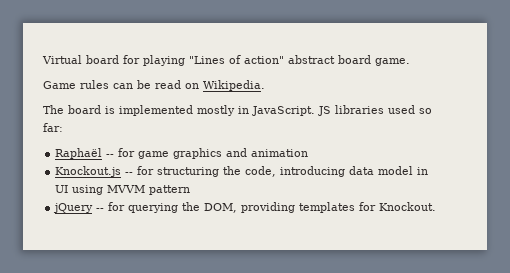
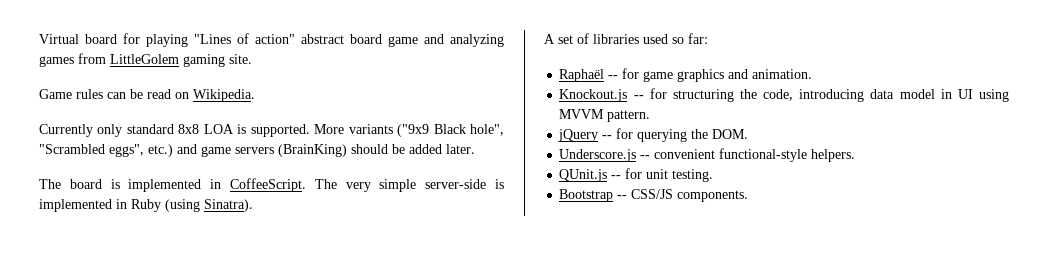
- Virtual board for playing "Lines of action" abstract board game.
+ Virtual board for playing "Lines of action" abstract board game and analyzing games from LittleGolem gaming site.
- The board is implemented mostly in JavaScript. JS libraries used so far:
+ Currently only standard 8x8 LOA is supported. More variants ("9x9 Black hole", "Scrambled eggs", etc.) and game servers (BrainKing) should be added later.
+ The board is implemented in CoffeeScript. The very simple server-side is implemented in Ruby (using Sinatra).
+ A set of libraries used so far:
- Raphaёl -- for game graphics and animation
+ Raphaёl -- for game graphics and animation.
- Knockout.js -- for structuring the code, introducing data model in UI using MVVM pattern
+ Knockout.js -- for structuring the code, introducing data model in UI using MVVM pattern.
- jQuery -- for querying the DOM, providing templates for Knockout.
+ jQuery -- for querying the DOM.
+ Underscore.js -- convenient functional-style helpers.
+ QUnit.js -- for unit testing.
+ Bootstrap -- CSS/JS components.

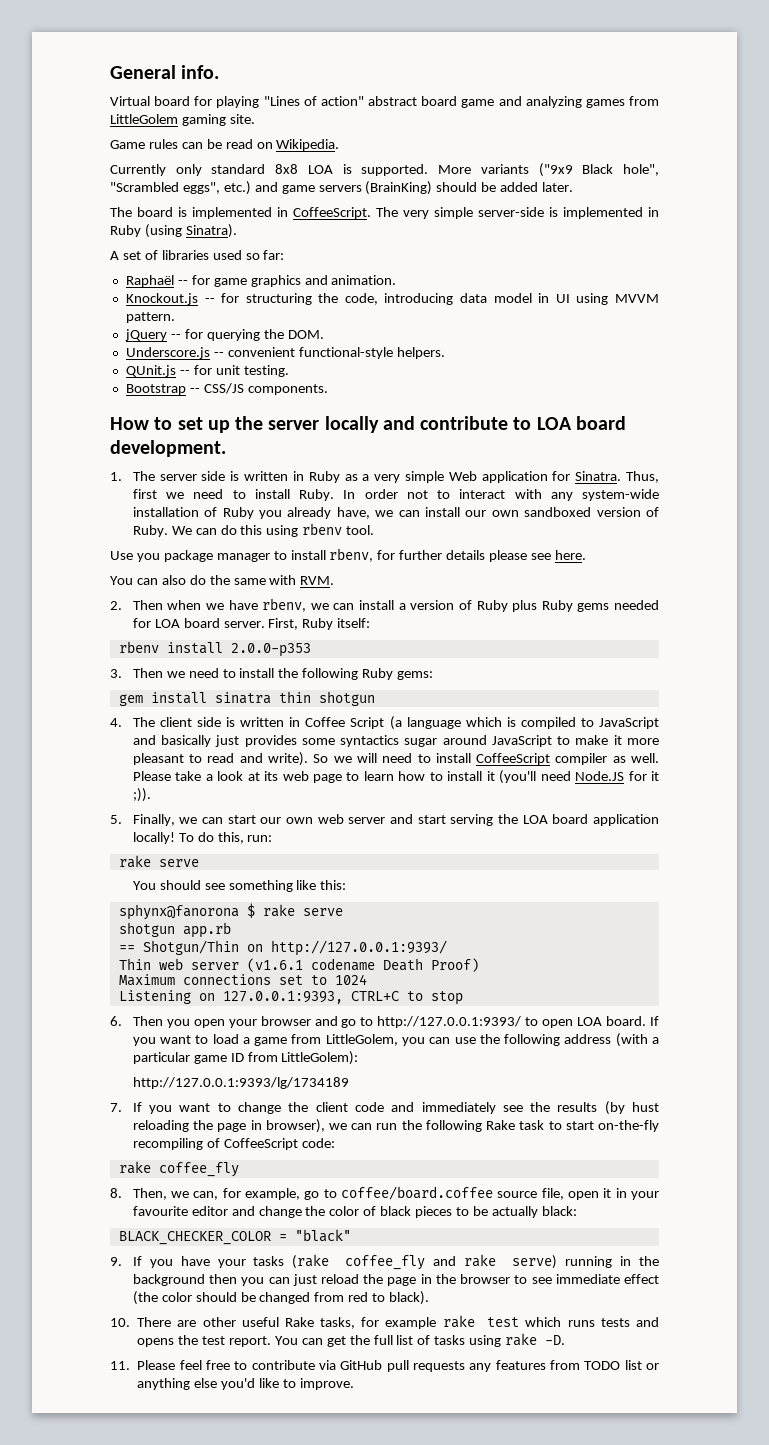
+ General info.
+ How to set up the server locally and contribute to LOA board development.
+ 1. The server side is written in Ruby as a very simple Web application for Sinatra. Thus, first we need to install Ruby. In order not to interact with any system-wide installation of Ruby you already have, we can install our own sandboxed version of Ruby. We can do this using rbenv tool.
+ Use you package manager to install rbenv, for further details please see here.
+ You can also do the same with RVM.
+ 2. Then when we have rbenv, we can install a version of Ruby plus Ruby gems needed for LOA board server. First, Ruby itself:
+ rbenv install 2.0.0-p353
+ 3. Then we need to install the following Ruby gems:
+ gem install sinatra thin shotgun
+ 4. The client side is written in Coffee Script (a language which is compiled to JavaScript and basically just provides some syntactics sugar around JavaScript to make it more pleasant to read and write). So we will need to install CoffeeScript compiler as well. Please take a look at its web page to learn how to install it (you'll need Node.JS for it ;)).
+ 5. Finally, we can start our own web server and start serving the LOA board application locally! To do this, run:
+ rake serve
+ You should see something like this:
+ sphynx@fanorona $ rake serve
+ shotgun app.rb
+ == Shotgun/Thin on http://127.0.0.1:9393/
+ Thin web server (v1.6.1 codename Death Proof)
+ Maximum connections set to 1024
+ Listening on 127.0.0.1:9393, CTRL+C to stop
+ 6. Then you open your browser and go to http://127.0.0.1:9393/ to open LOA board. If you want to load a game from LittleGolem, you can use the following address (with a particular game ID from LittleGolem):
+ http://127.0.0.1:9393/lg/1734189
+ 7. If you want to change the client code and immediately see the results (by hust reloading the page in browser), we can run the following Rake task to start on-the-fly recompiling of CoffeeScript code:
+ rake coffee_fly
+ 8. Then, we can, for example, go to coffee/board.coffee source file, open it in your favourite editor and change the color of black pieces to be actually black:
+ BLACK_CHECKER_COLOR = "black"
+ 9. If you have your tasks (rake coffee_fly and rake serve) running in the background then you can just reload the page in the browser to see immediate effect (the color should be changed from red to black).
+ 10. There are other useful Rake tasks, for example rake test which runs tests and opens the test report. You can get the full list of tasks using rake -D.
+ 11. Please feel free to contribute via GitHub pull requests any features from TODO list or anything else you'd like to improve.

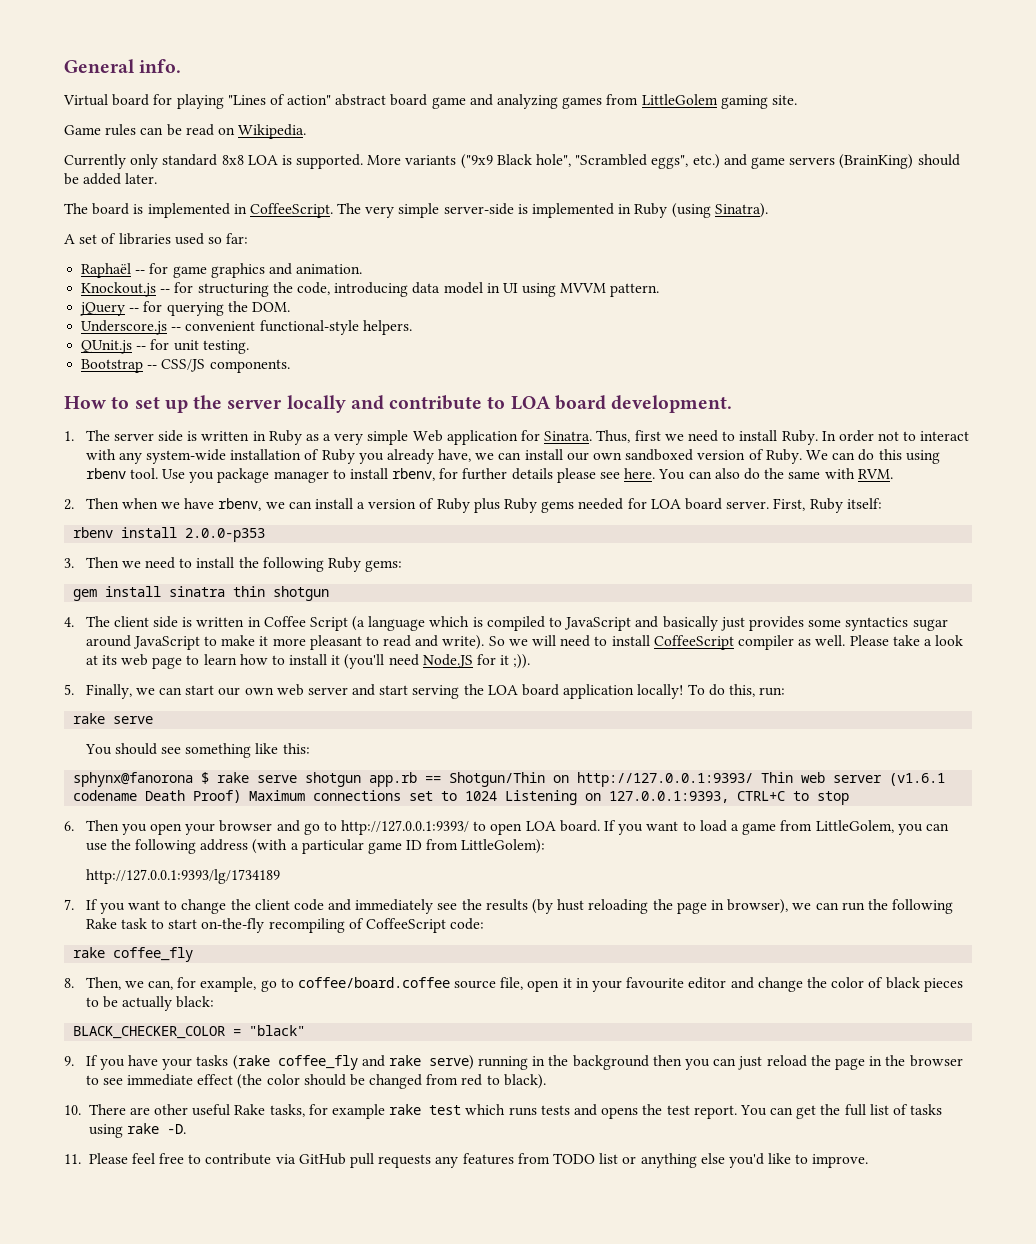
- We can do this using rbenv tool.
- Use you package manager to install rbenv, for further details please see here.
- You can also do the same with RVM.
+ We can do this using rbenv tool. Use you package manager to install rbenv, for further details please see here. You can also do the same with RVM.
- sphynx@fanorona $ rake serve
- shotgun app.rb
- == Shotgun/Thin on http://127.0.0.1:9393/
- Thin web server (v1.6.1 codename Death Proof)
- Maximum connections set to 1024
- Listening on 127.0.0.1:9393, CTRL+C to stop
+ sphynx@fanorona $ rake serve shotgun app.rb == Shotgun/Thin on http://127.0.0.1:9393/ Thin web server (v1.6.1 codename Death Proof) Maximum connections set to 1024 Listening on 127.0.0.1:9393, CTRL+C to stop

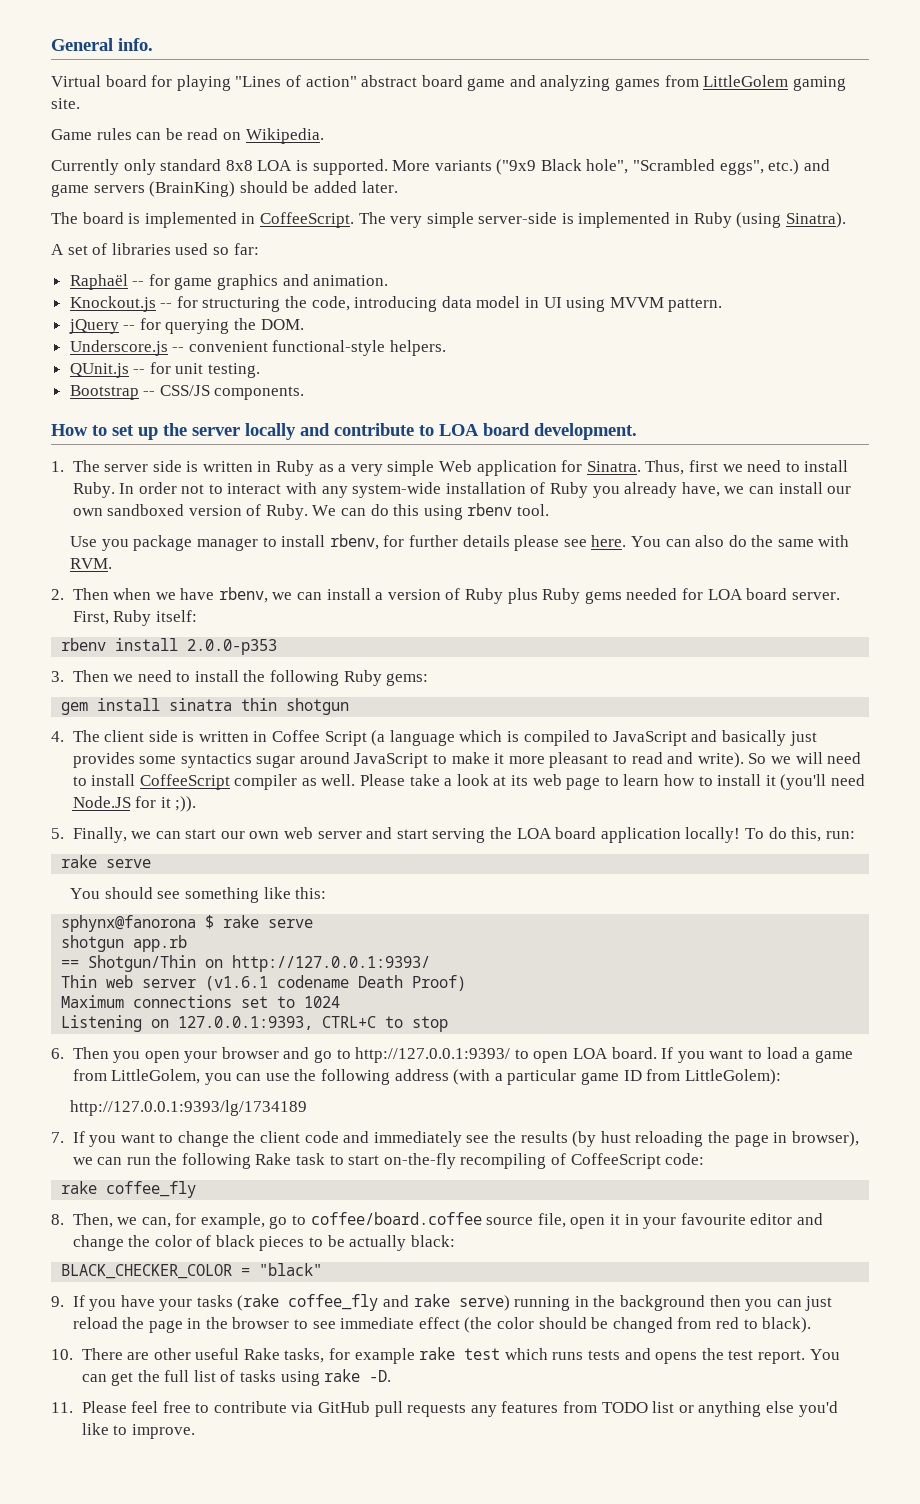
- We can do this using rbenv tool. Use you package manager to install rbenv, for further details please see here.
+ We can do this using rbenv tool.
+ Use you package manager to install rbenv, for further details please see here.
- sphynx@fanorona $ rake serve shotgun app.rb == Shotgun/Thin on http://127.0.0.1:9393/ Thin web server (v1.6.1 codename Death Proof) Maximum connections set to 1024 Listening on 127.0.0.1:9393, CTRL+C to stop
+ sphynx@fanorona $ rake serve
+ shotgun app.rb
+ == Shotgun/Thin on http://127.0.0.1:9393/
+ Thin web server (v1.6.1 codename Death Proof)
+ Maximum connections set to 1024
+ Listening on 127.0.0.1:9393, CTRL+C to stop

